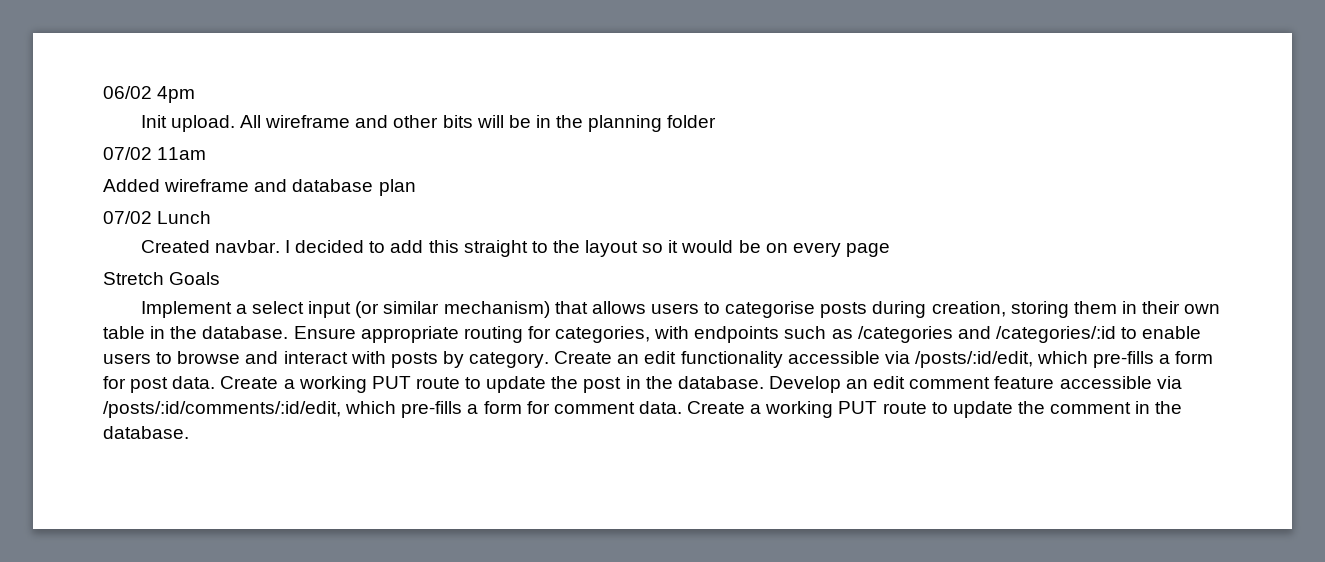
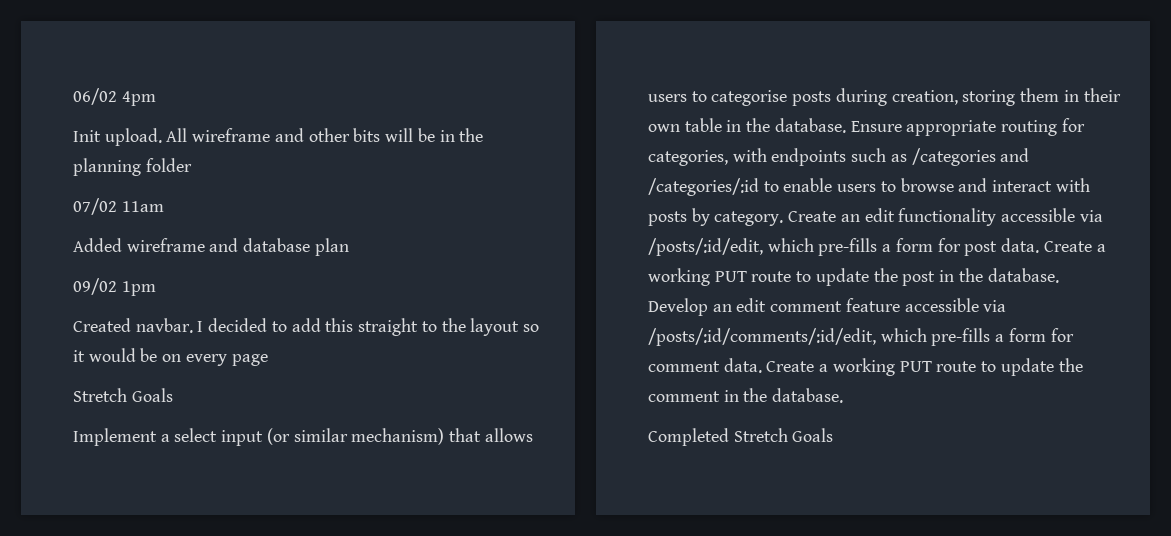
- 07/02 Lunch
+ 09/02 1pm
+ Completed Stretch Goals

